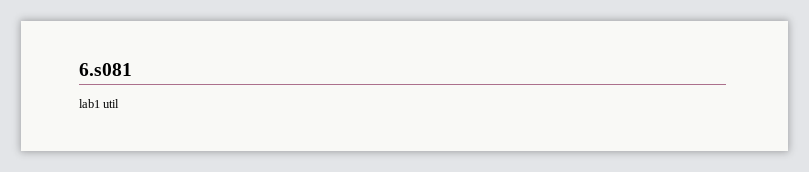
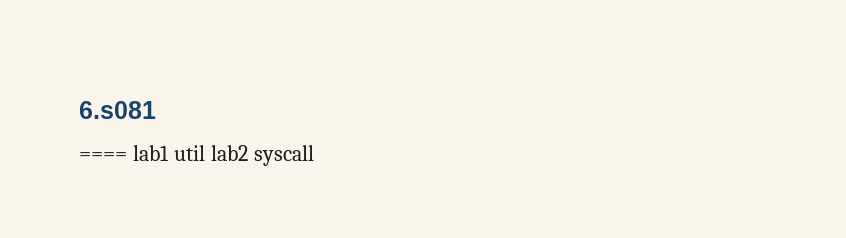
- lab1 util
+ ==== lab1 util lab2 syscall

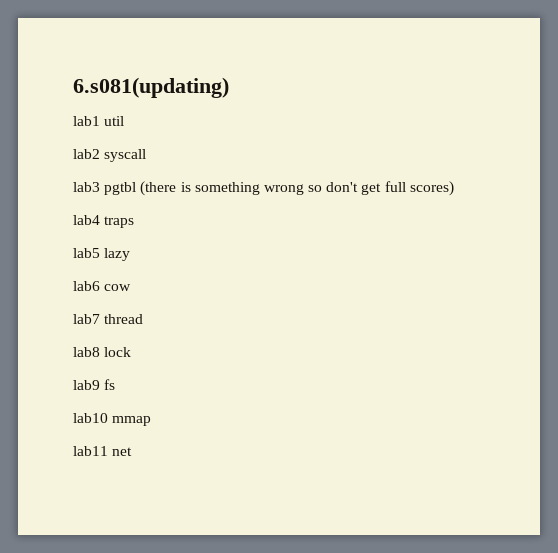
- 6.s081
- ==== lab1 util lab2 syscall
+ 6.s081(updating)
+ lab1 util
+ lab2 syscall
+ lab3 pgtbl (there is something wrong so don't get full scores)
+ lab4 traps
+ lab5 lazy
+ lab6 cow
+ lab7 thread
+ lab8 lock
+ lab9 fs
+ lab10 mmap
+ lab11 net

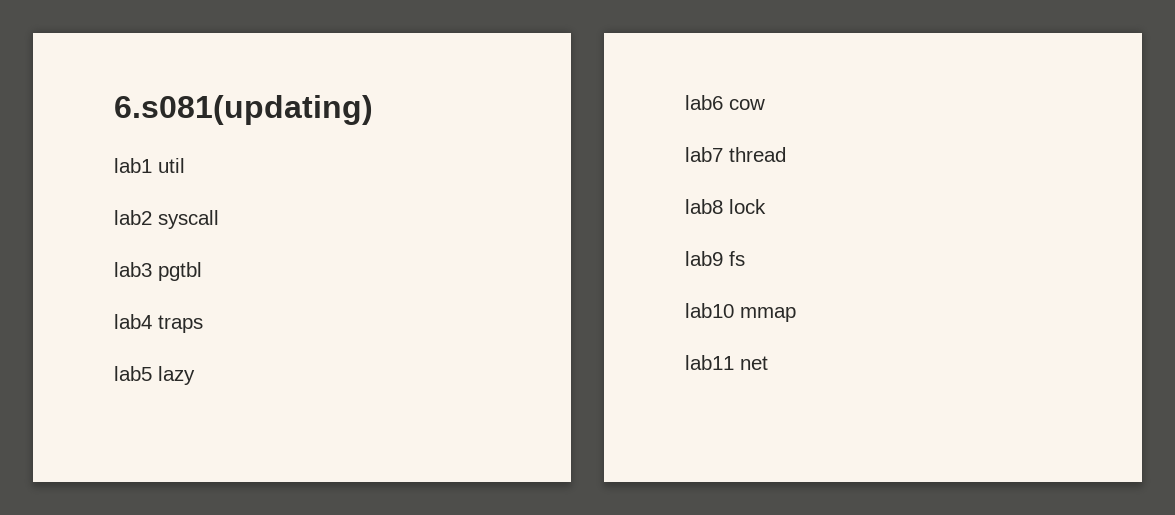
- lab3 pgtbl (there is something wrong so don't get full scores)
+ lab3 pgtbl

